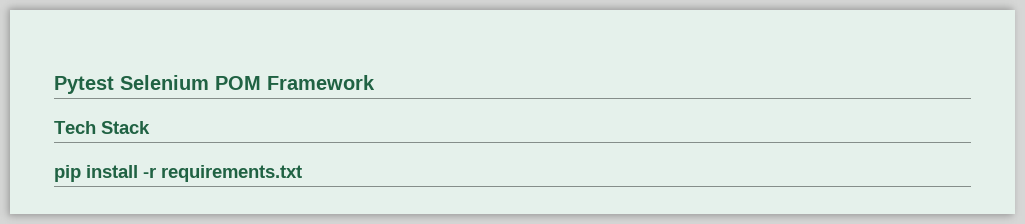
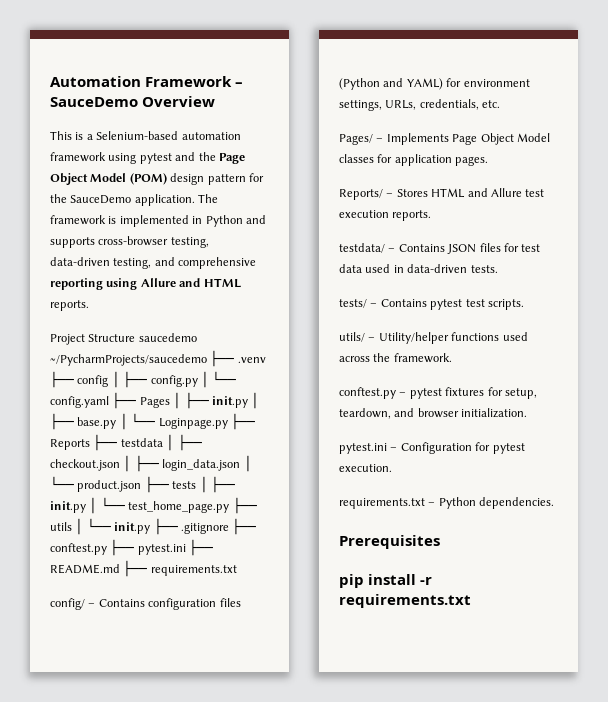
- Pytest Selenium POM Framework
- Tech Stack
+ Automation Framework – SauceDemo Overview
+ This is a Selenium-based automation framework using pytest and the Page Object Model (POM) design pattern for the SauceDemo application. The framework is implemented in Python and supports cross-browser testing, data-driven testing, and comprehensive reporting using Allure and HTML reports.
+ Project Structure saucedemo ~/PycharmProjects/saucedemo ├── .venv ├── config │ ├── config.py │ └── config.yaml ├── Pages │ ├── init.py │ ├── base.py │ └── Loginpage.py ├── Reports ├── testdata │ ├── checkout.json │ ├── login_data.json │ └── product.json ├── tests │ ├── init.py │ └── test_home_page.py ├── utils │ └── init.py ├── .gitignore ├── conftest.py ├── pytest.ini ├── README.md ├── requirements.txt
+ config/ – Contains configuration files (Python and YAML) for environment settings, URLs, credentials, etc.
+ Pages/ – Implements Page Object Model classes for application pages.
+ Reports/ – Stores HTML and Allure test execution reports.
+ testdata/ – Contains JSON files for test data used in data-driven tests.
+ tests/ – Contains pytest test scripts.
+ utils/ – Utility/helper functions used across the framework.
+ conftest.py – pytest fixtures for setup, teardown, and browser initialization.
+ pytest.ini – Configuration for pytest execution.
+ requirements.txt – Python dependencies.
+ Prerequisites

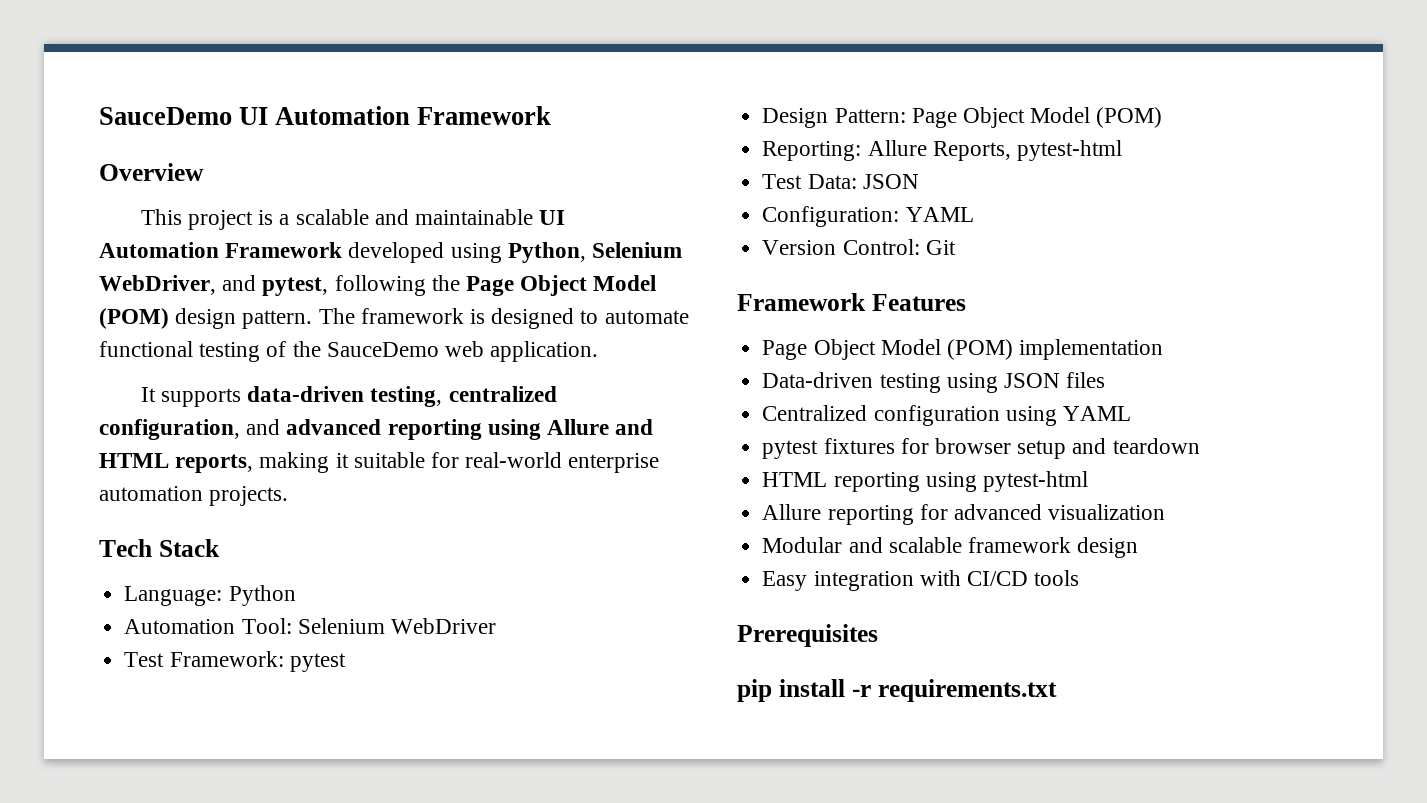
- Automation Framework – SauceDemo Overview
+ SauceDemo UI Automation Framework
+ Overview
- This is a Selenium-based automation framework using pytest and the Page Object Model (POM) design pattern for the SauceDemo application. The framework is implemented in Python and supports cross-browser testing, data-driven testing, and comprehensive reporting using Allure and HTML reports.
- Project Structure saucedemo ~/PycharmProjects/saucedemo ├── .venv ├── config │ ├── config.py │ └── config.yaml ├── Pages │ ├── init.py │ ├── base.py │ └── Loginpage.py ├── Reports ├── testdata │ ├── checkout.json │ ├── login_data.json │ └── product.json ├── tests │ ├── init.py │ └── test_home_page.py ├── utils │ └── init.py ├── .gitignore ├── conftest.py ├── pytest.ini ├── README.md ├── requirements.txt
- config/ – Contains configuration files (Python and YAML) for environment settings, URLs, credentials, etc.
- Pages/ – Implements Page Object Model classes for application pages.
- Reports/ – Stores HTML and Allure test execution reports.
- testdata/ – Contains JSON files for test data used in data-driven tests.
- tests/ – Contains pytest test scripts.
- utils/ – Utility/helper functions used across the framework.
- conftest.py – pytest fixtures for setup, teardown, and browser initialization.
- pytest.ini – Configuration for pytest execution.
- requirements.txt – Python dependencies.
+ This project is a scalable and maintainable UI Automation Framework developed using Python, Selenium WebDriver, and pytest, following the Page Object Model (POM) design pattern. The framework is designed to automate functional testing of the SauceDemo web application.
+ It supports data-driven testing, centralized configuration, and advanced reporting using Allure and HTML reports, making it suitable for real-world enterprise automation projects.
+ Tech Stack
+ Language: Python
+ Automation Tool: Selenium WebDriver
+ Test Framework: pytest
+ Design Pattern: Page Object Model (POM)
+ Reporting: Allure Reports, pytest-html
+ Test Data: JSON
+ Configuration: YAML
+ Version Control: Git
+ Framework Features
+ Page Object Model (POM) implementation
+ Data-driven testing using JSON files
+ Centralized configuration using YAML
+ pytest fixtures for browser setup and teardown
+ HTML reporting using pytest-html
+ Allure reporting for advanced visualization
+ Modular and scalable framework design
+ Easy integration with CI/CD tools

